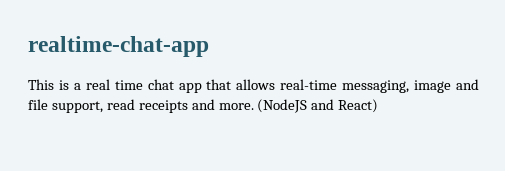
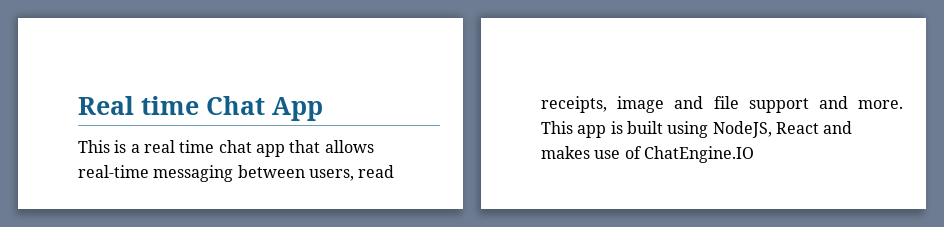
- realtime-chat-app
+ Real time Chat App
- This is a real time chat app that allows real-time messaging, image and file support, read receipts and more. (NodeJS and React)
+ This is a real time chat app that allows real-time messaging between users, read receipts, image and file support and more. This app is built using NodeJS, React and makes use of ChatEngine.IO

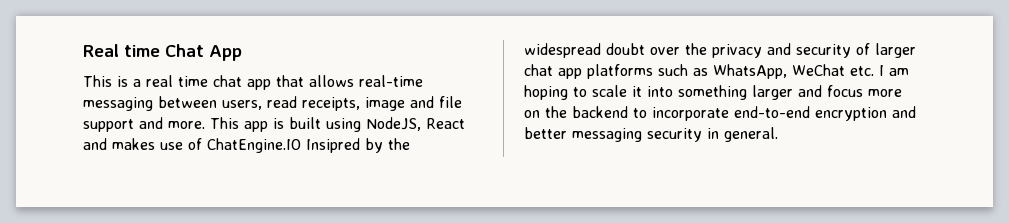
- This app is built using NodeJS, React and makes use of ChatEngine.IO
+ This app is built using NodeJS, React and makes use of ChatEngine.IO Insipred by the widespread doubt over the privacy and security of larger chat app platforms such as WhatsApp, WeChat etc. I am hoping to scale it into something larger and focus more on the backend to incorporate end-to-end encryption and better messaging security in general.

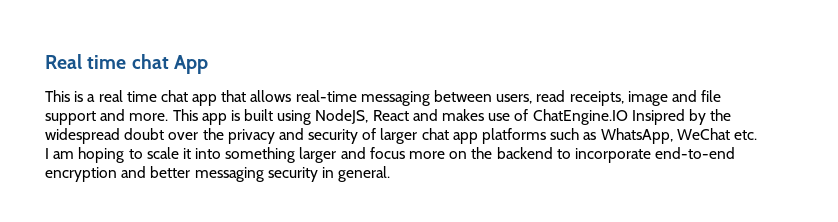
- Real time Chat App
+ Real time chat App

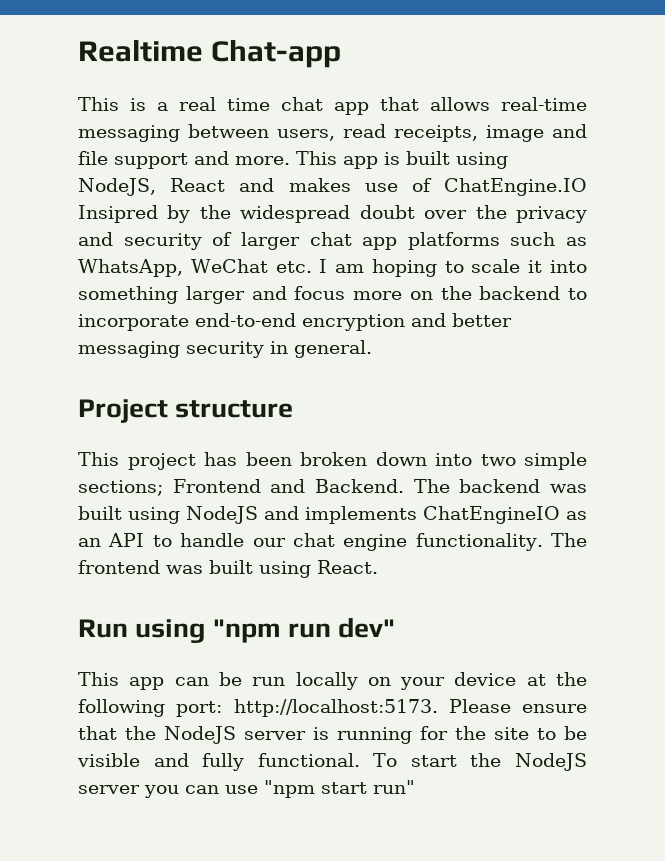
- Real time chat App
+ Realtime Chat-app
+ Project structure
+ This project has been broken down into two simple sections; Frontend and Backend. The backend was built using NodeJS and implements ChatEngineIO as an API to handle our chat engine functionality. The frontend was built using React.
+ Run using "npm run dev"
+ This app can be run locally on your device at the following port: http://localhost:5173. Please ensure that the NodeJS server is running for the site to be visible and fully functional. To start the NodeJS server you can use "npm start run"

